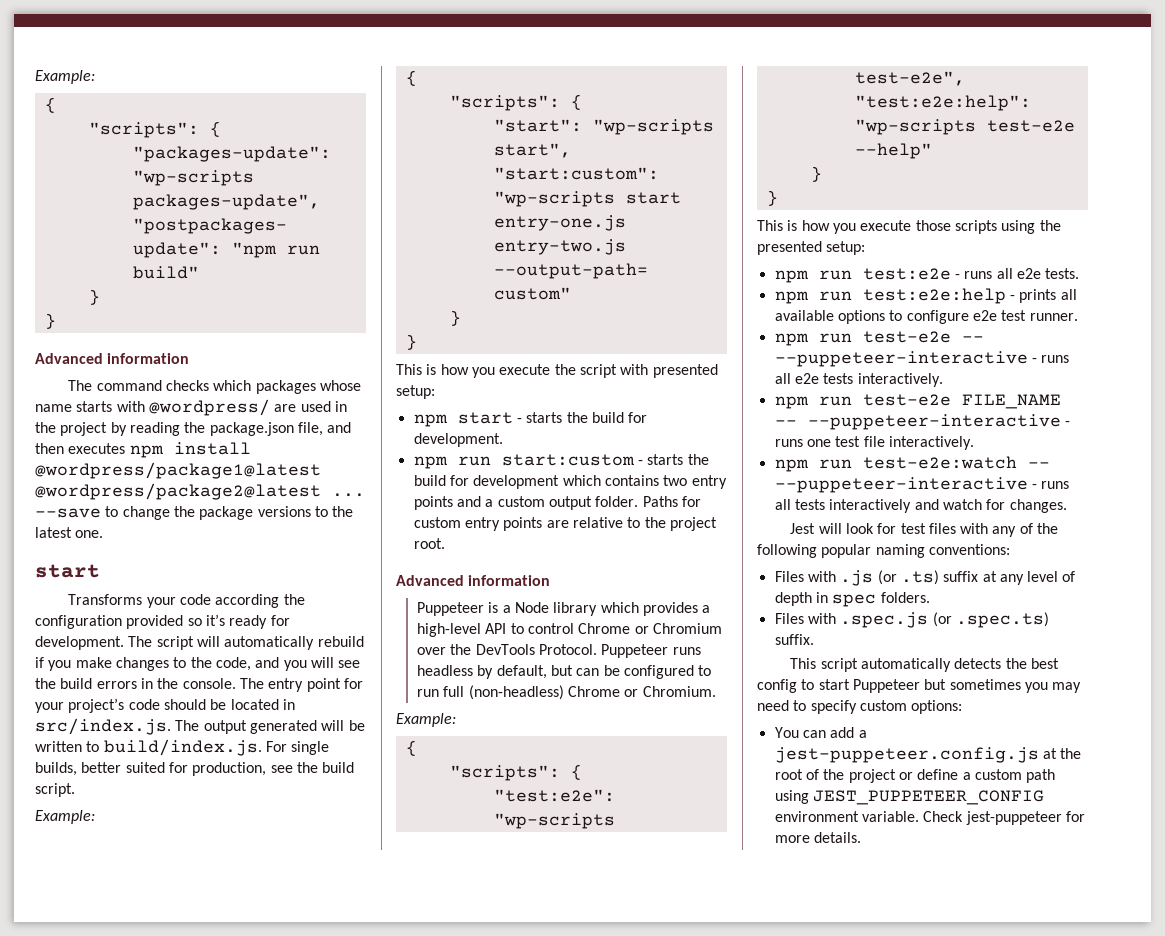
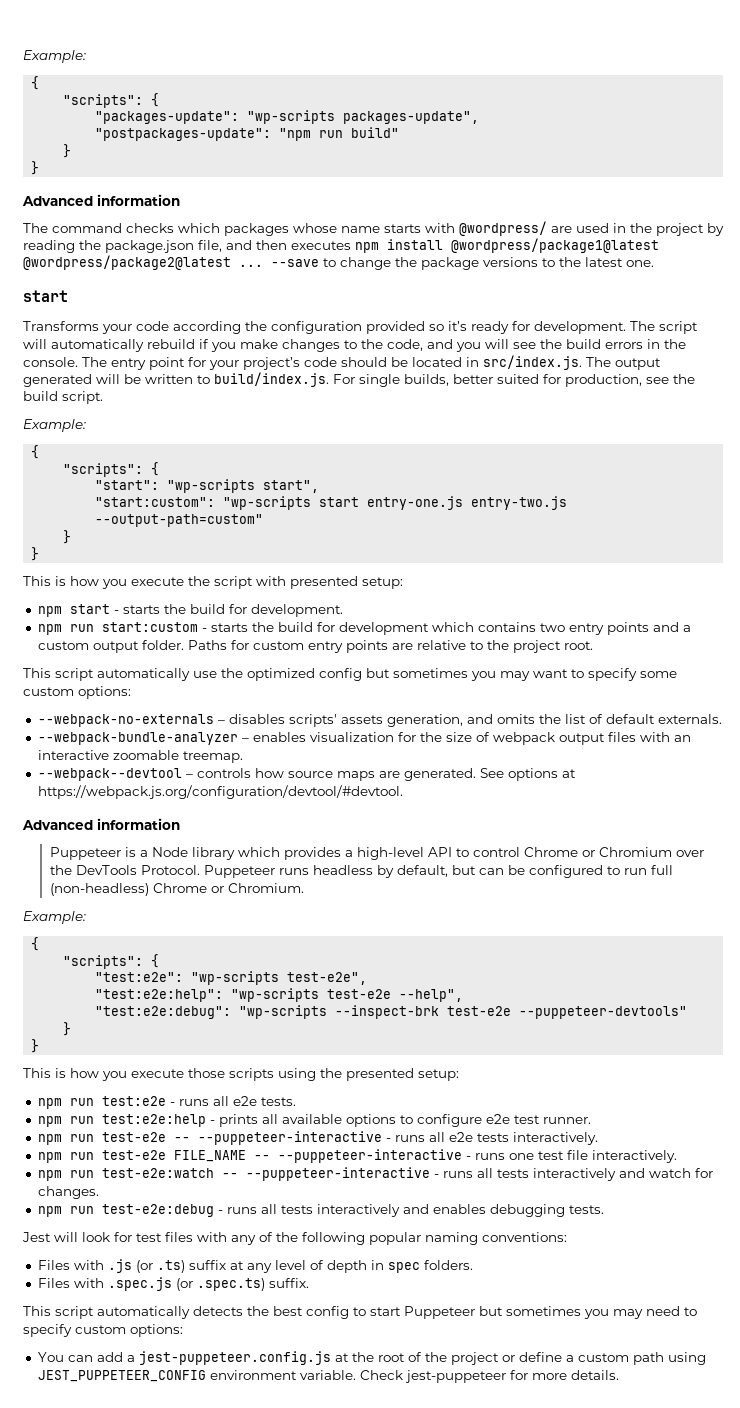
+ This script automatically use the optimized config but sometimes you may want to specify some custom options:
+ --webpack-no-externals – disables scripts' assets generation, and omits the list of default externals.
+ --webpack-bundle-analyzer – enables visualization for the size of webpack output files with an interactive zoomable treemap.
+ --webpack--devtool – controls how source maps are generated. See options at https://webpack.js.org/configuration/devtool/#devtool.
- "test:e2e:help": "wp-scripts test-e2e --help"
+ "test:e2e:help": "wp-scripts test-e2e --help",
+ "test:e2e:debug": "wp-scripts --inspect-brk test-e2e --puppeteer-devtools"
+ npm run test-e2e:debug - runs all tests interactively and enables debugging tests.

